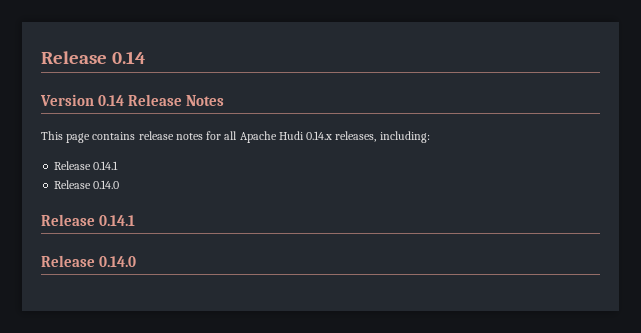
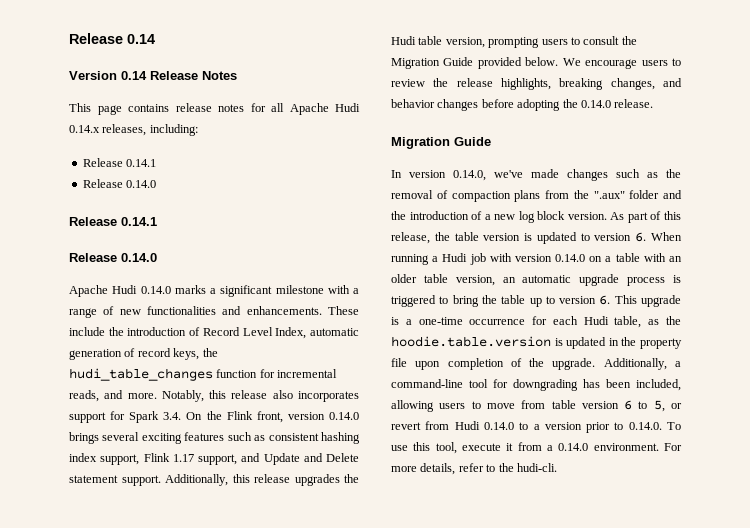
+ Apache Hudi 0.14.0 marks a significant milestone with a range of new functionalities and enhancements. These include the introduction of Record Level Index, automatic generation of record keys, the hudi_table_changes function for incremental reads, and more. Notably, this release also incorporates support for Spark 3.4. On the Flink front, version 0.14.0 brings several exciting features such as consistent hashing index support, Flink 1.17 support, and Update and Delete statement support. Additionally, this release upgrades the Hudi table version, prompting users to consult the Migration Guide provided below. We encourage users to review the release highlights, breaking changes, and behavior changes before adopting the 0.14.0 release.
+ Migration Guide
+ In version 0.14.0, we've made changes such as the removal of compaction plans from the ".aux" folder and the introduction of a new log block version. As part of this release, the table version is updated to version 6. When running a Hudi job with version 0.14.0 on a table with an older table version, an automatic upgrade process is triggered to bring the table up to version 6. This upgrade is a one-time occurrence for each Hudi table, as the hoodie.table.version is updated in the property file upon completion of the upgrade. Additionally, a command-line tool for downgrading has been included, allowing users to move from table version 6 to 5, or revert from Hudi 0.14.0 to a version prior to 0.14.0. To use this tool, execute it from a 0.14.0 environment. For more details, refer to the hudi-cli.

